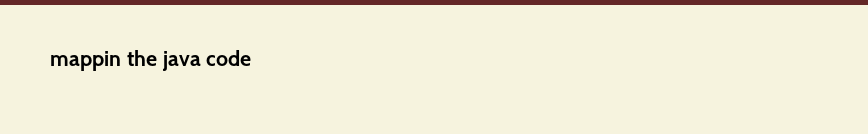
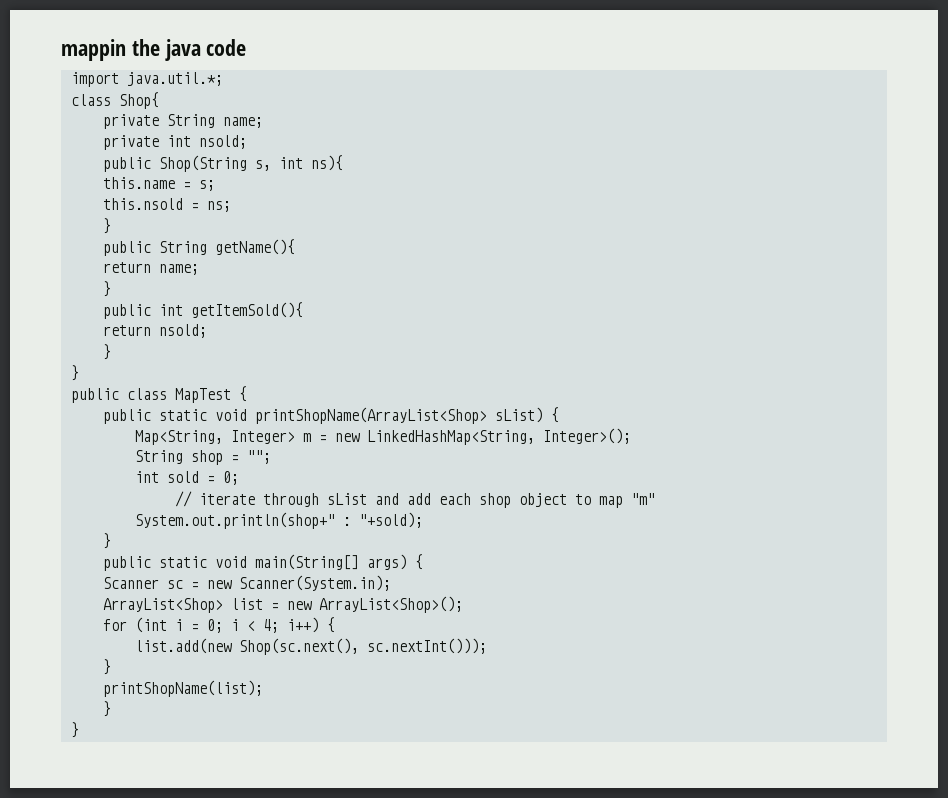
+ import java.util.*;
+ class Shop{
+ private String name;
+ private int nsold;
+ public Shop(String s, int ns){
+ this.name = s;
+ this.nsold = ns;
+ }
+ public String getName(){
+ return name;
+ }
+ public int getItemSold(){
+ return nsold;
+ }
+ }
+ public class MapTest {
+ public static void printShopName(ArrayList<Shop> sList) {
+ Map<String, Integer> m = new LinkedHashMap<String, Integer>();
+ String shop = "";
+ int sold = 0;
+ // iterate through sList and add each shop object to map "m"
+ System.out.println(shop+" : "+sold);
+ }
+ public static void main(String[] args) {
+ Scanner sc = new Scanner(System.in);
+ ArrayList<Shop> list = new ArrayList<Shop>();
+ for (int i = 0; i < 4; i++) {
+ list.add(new Shop(sc.next(), sc.nextInt()));
+ }
+ printShopName(list);
+ }
+ }

